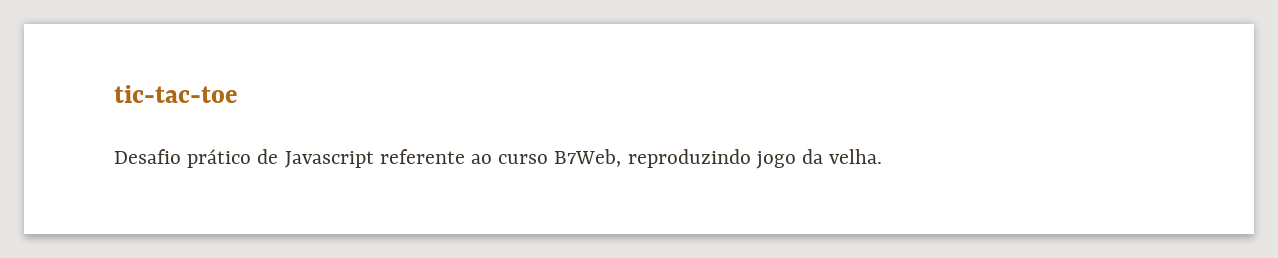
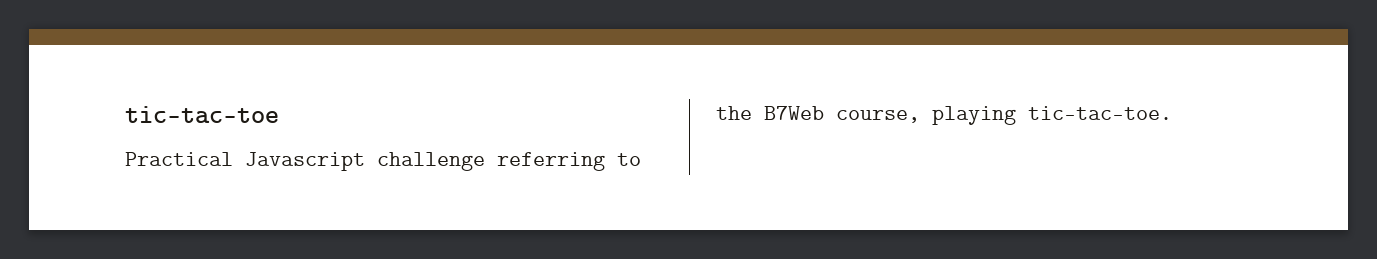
- Desafio prático de Javascript referente ao curso B7Web, reproduzindo jogo da velha.
+ Practical Javascript challenge referring to the B7Web course, playing tic-tac-toe.

